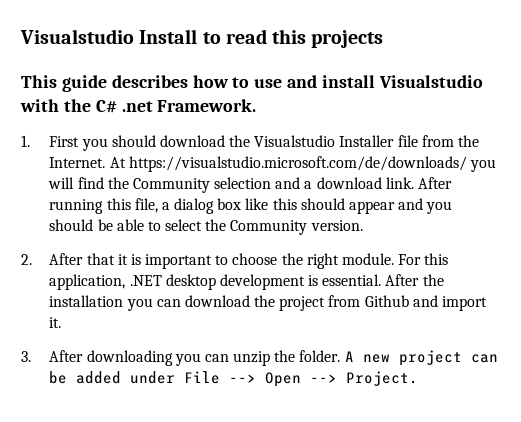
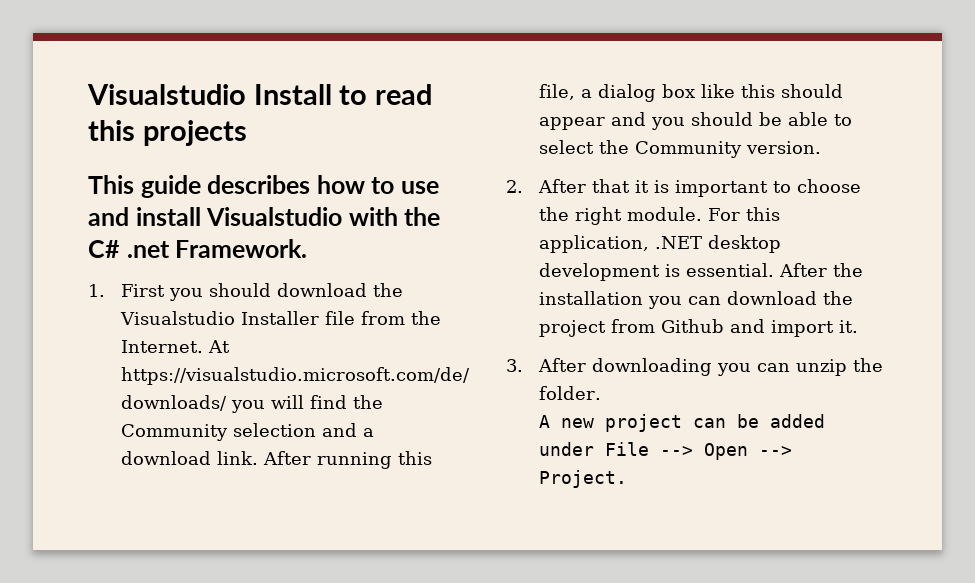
- 3. After downloading you can unzip the folder. A new project can be added under File --> Open --> Project.
+ 3. After downloading you can unzip the folder.
+ A new project can be added under File --> Open --> Project.

